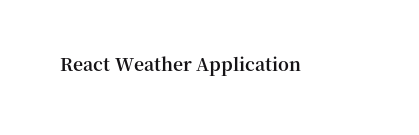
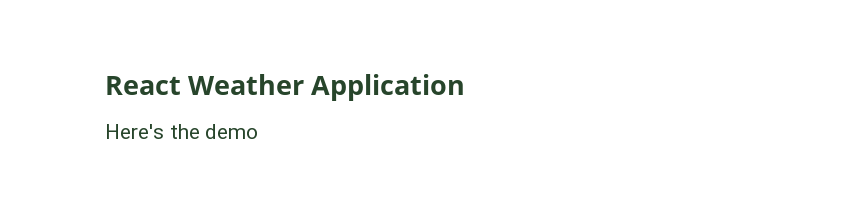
+ Here's the demo

